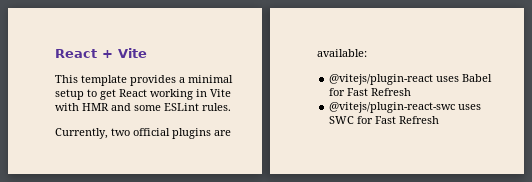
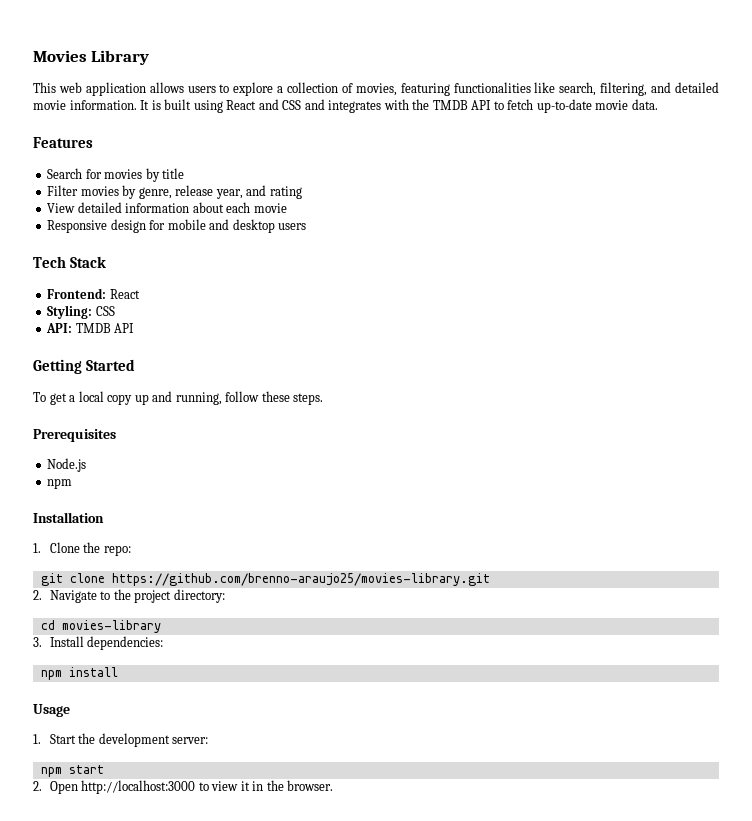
- React + Vite
- This template provides a minimal setup to get React working in Vite with HMR and some ESLint rules.
- Currently, two official plugins are available:
- @vitejs/plugin-react uses Babel for Fast Refresh
- @vitejs/plugin-react-swc uses SWC for Fast Refresh
+ Movies Library
+ This web application allows users to explore a collection of movies, featuring functionalities like search, filtering, and detailed movie information. It is built using React and CSS and integrates with the TMDB API to fetch up-to-date movie data.
+ Features
+ Search for movies by title
+ Filter movies by genre, release year, and rating
+ View detailed information about each movie
+ Responsive design for mobile and desktop users
+ Tech Stack
+ Frontend: React
+ Styling: CSS
+ API: TMDB API
+ Getting Started
+ To get a local copy up and running, follow these steps.
+ Prerequisites
+ Node.js
+ npm
+ Installation
+ 1. Clone the repo:
+ git clone https://github.com/brenno-araujo25/movies-library.git
+ 2. Navigate to the project directory:
+ cd movies-library
+ 3. Install dependencies:
+ npm install
+ Usage
+ 1. Start the development server:
+ npm start
+ 2. Open http://localhost:3000 to view it in the browser.

